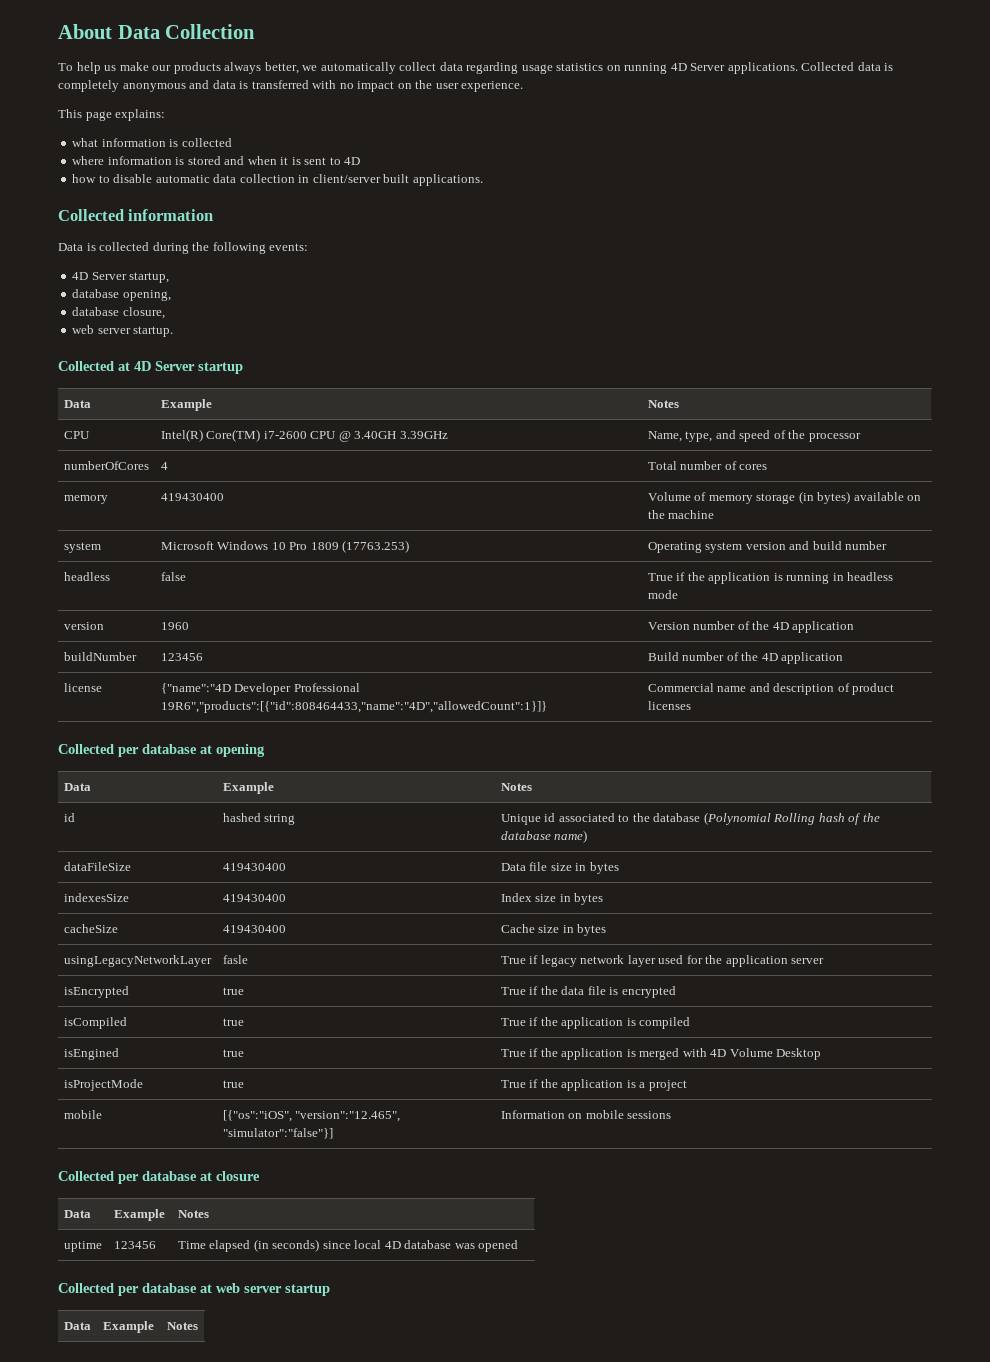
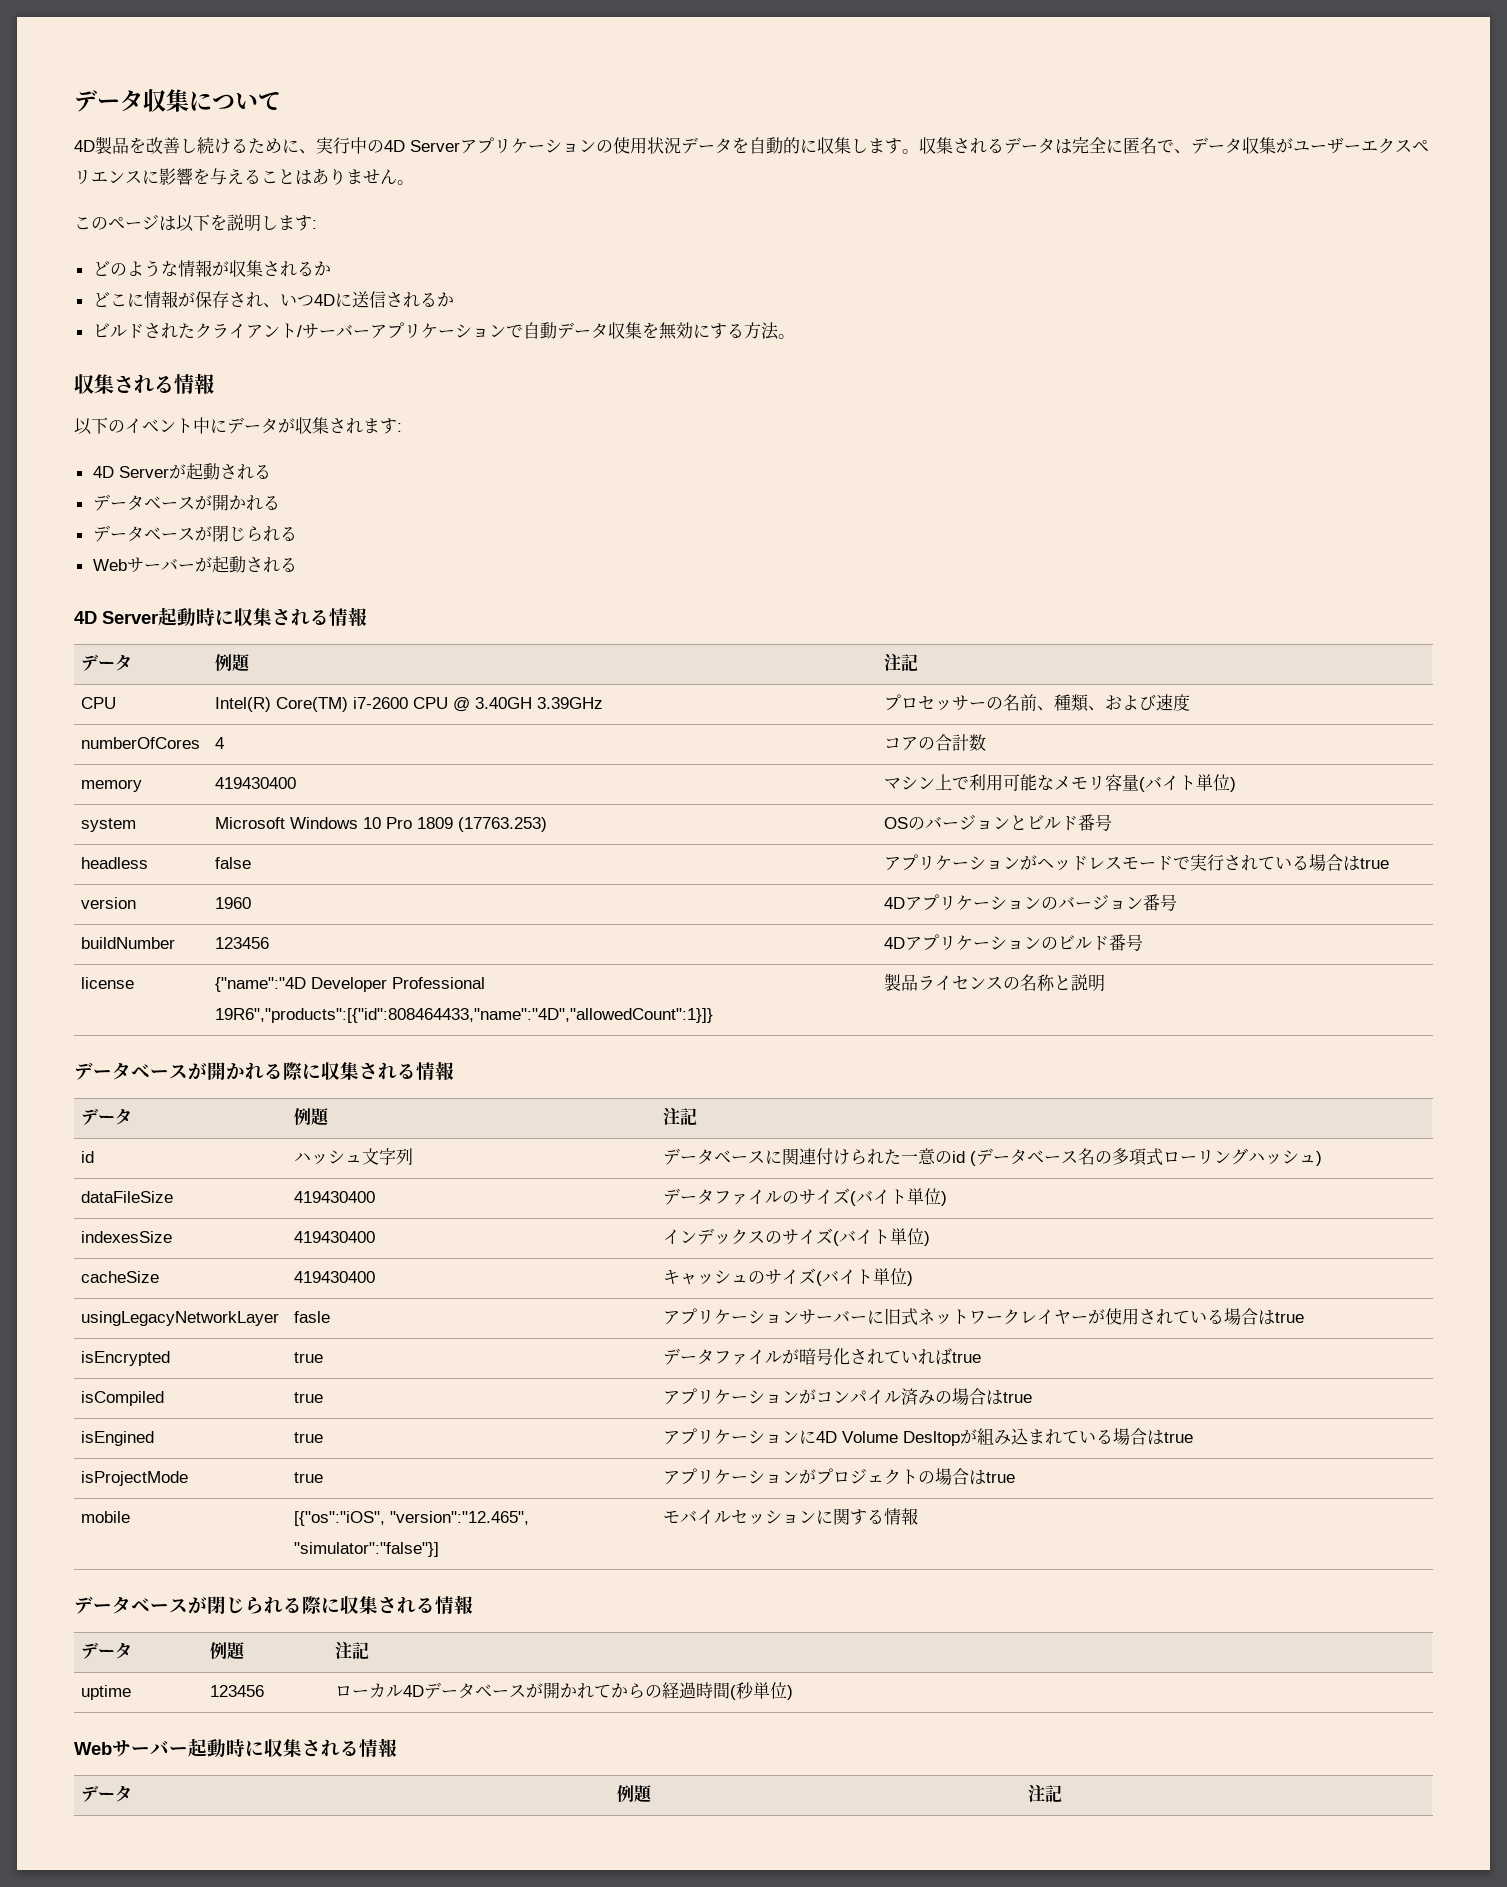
- About Data Collection
- To help us make our products always better, we automatically collect data regarding usage statistics on running 4D Server applications. Collected data is completely anonymous and data is transferred with no impact on the user experience.
- This page explains:
- what information is collected
- where information is stored and when it is sent to 4D
- how to disable automatic data collection in client/server built applications.
- Collected information
- Data is collected during the following events:
- 4D Server startup,
- database opening,
- database closure,
- web server startup.
- Collected at 4D Server startup
- Data | Example | Notes
+ データ収集について
+ 4D製品を改善し続けるために、実行中の4D Serverアプリケーションの使用状況データを自動的に収集します。収集されるデータは完全に匿名で、データ収集がユーザーエクスペリエンスに影響を与えることはありません。
+ このページは以下を説明します:
+ どのような情報が収集されるか
+ どこに情報が保存され、いつ4Dに送信されるか
+ ビルドされたクライアント/サーバーアプリケーションで自動データ収集を無効にする方法。
+ 収集される情報
+ 以下のイベント中にデータが収集されます:
+ 4D Serverが起動される
+ データベースが開かれる
+ データベースが閉じられる
+ Webサーバーが起動される
+ 4D Server起動時に収集される情報
+ データ | 例題 | 注記
- CPU | Intel(R) Core(TM) i7-2600 CPU @ 3.40GH 3.39GHz | Name, type, and speed of the processor
- numberOfCores | 4 | Total number of cores
- memory | 419430400 | Volume of memory storage (in bytes) available on the machine
+ CPU | Intel(R) Core(TM) i7-2600 CPU @ 3.40GH 3.39GHz | プロセッサーの名前、種類、および速度
+ numberOfCores | 4 | コアの合計数
+ memory | 419430400 | マシン上で利用可能なメモリ容量(バイト単位)
- system | Microsoft Windows 10 Pro 1809 (17763.253) | Operating system version and build number
- headless | false | True if the application is running in headless mode
- version | 1960 | Version number of the 4D application
- buildNumber | 123456 | Build number of the 4D application
+ system | Microsoft Windows 10 Pro 1809 (17763.253) | OSのバージョンとビルド番号
+ headless | false | アプリケーションがヘッドレスモードで実行されている場合はtrue
+ version | 1960 | 4Dアプリケーションのバージョン番号
+ buildNumber | 123456 | 4Dアプリケーションのビルド番号
- license | {"name":"4D Developer Professional 19R6","products":[{"id":808464433,"name":"4D","allowedCount":1}]} | Commercial name and description of product licenses
- Collected per database at opening
- Data | Example | Notes
- id | hashed string | Unique id associated to the database (Polynomial Rolling hash of the database name)
- dataFileSize | 419430400 | Data file size in bytes
- indexesSize | 419430400 | Index size in bytes
- cacheSize | 419430400 | Cache size in bytes
- usingLegacyNetworkLayer | fasle | True if legacy network layer used for the application server
- isEncrypted | true | True if the data file is encrypted
- isCompiled | true | True if the application is compiled
- isEngined | true | True if the application is merged with 4D Volume Desktop
- isProjectMode | true | True if the application is a project
- mobile | [{"os":"iOS", "version":"12.465", "simulator":"false"}] | Information on mobile sessions
- Collected per database at closure
- Data | Example | Notes
- uptime | 123456 | Time elapsed (in seconds) since local 4D database was opened
- Collected per database at web server startup
- Data | Example | Notes
+ license | {"name":"4D Developer Professional 19R6","products":[{"id":808464433,"name":"4D","allowedCount":1}]} | 製品ライセンスの名称と説明
+ データベースが開かれる際に収集される情報
+ データ | 例題 | 注記
+ id | ハッシュ文字列 | データベースに関連付けられた一意のid (データベース名の多項式ローリングハッシュ)
+ dataFileSize | 419430400 | データファイルのサイズ(バイト単位)
+ indexesSize | 419430400 | インデックスのサイズ(バイト単位)
+ cacheSize | 419430400 | キャッシュのサイズ(バイト単位)
+ usingLegacyNetworkLayer | fasle | アプリケーションサーバーに旧式ネットワークレイヤーが使用されている場合はtrue
+ isEncrypted | true | データファイルが暗号化されていればtrue
+ isCompiled | true | アプリケーションがコンパイル済みの場合はtrue
+ isEngined | true | アプリケーションに4D Volume Desltopが組み込まれている場合はtrue
+ isProjectMode | true | アプリケーションがプロジェクトの場合はtrue
+ mobile | [{"os":"iOS", "version":"12.465", "simulator":"false"}] | モバイルセッションに関する情報
+ データベースが閉じられる際に収集される情報
+ データ | 例題 | 注記
+ uptime | 123456 | ローカル4Dデータベースが開かれてからの経過時間(秒単位)
+ Webサーバー起動時に収集される情報
+ データ | 例題 | 注記

